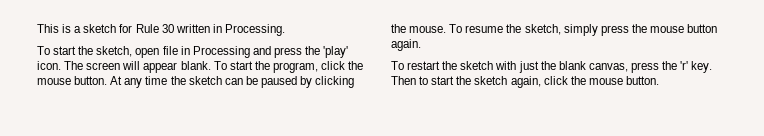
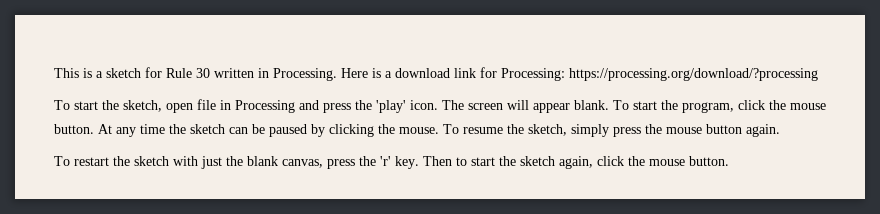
+ Here is a download link for Processing: https://processing.org/download/?processing

